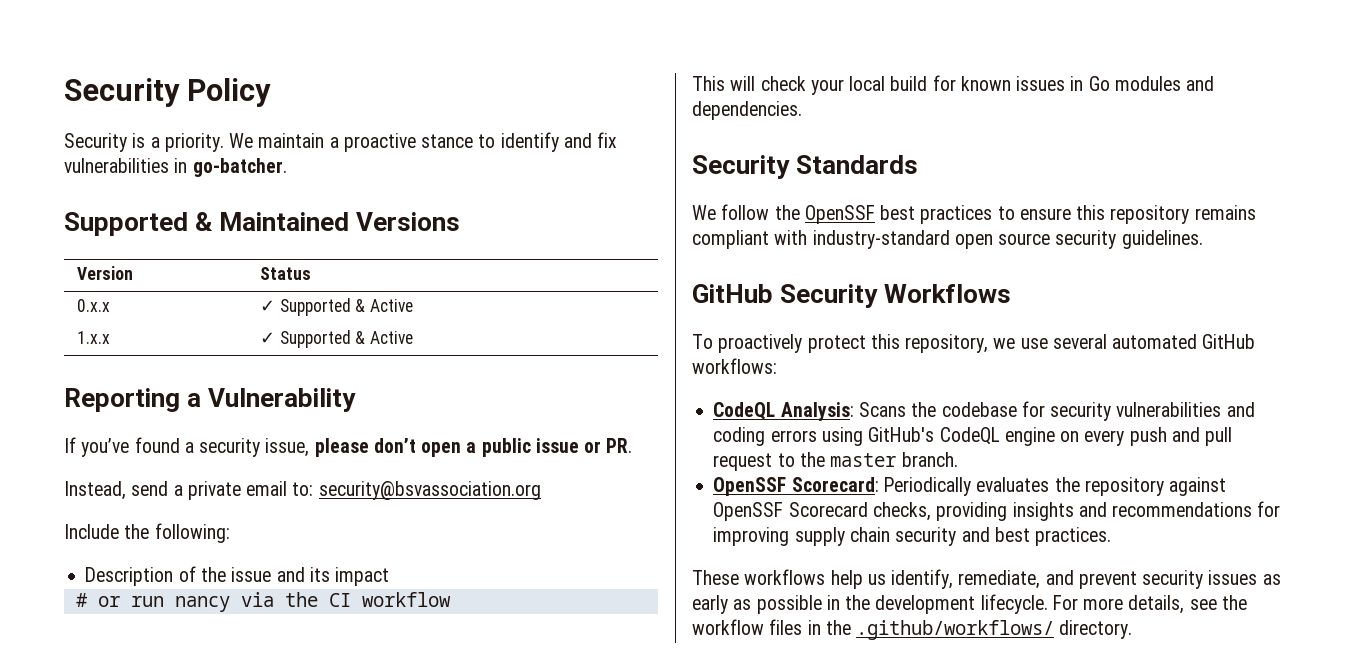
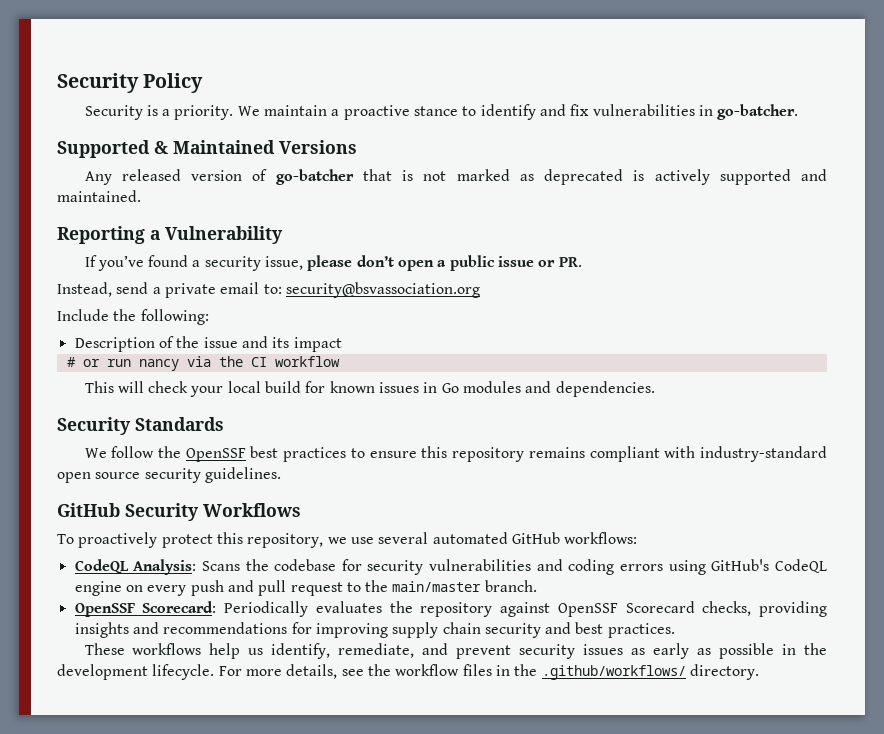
- Version | Status
- 0.x.x | ✓ Supported & Active
- 1.x.x | ✓ Supported & Active
+ Any released version of go-batcher that is not marked as deprecated is actively supported and maintained.
- CodeQL Analysis: Scans the codebase for security vulnerabilities and coding errors using GitHub's CodeQL engine on every push and pull request to the master branch.
+ CodeQL Analysis: Scans the codebase for security vulnerabilities and coding errors using GitHub's CodeQL engine on every push and pull request to the main/master branch.

